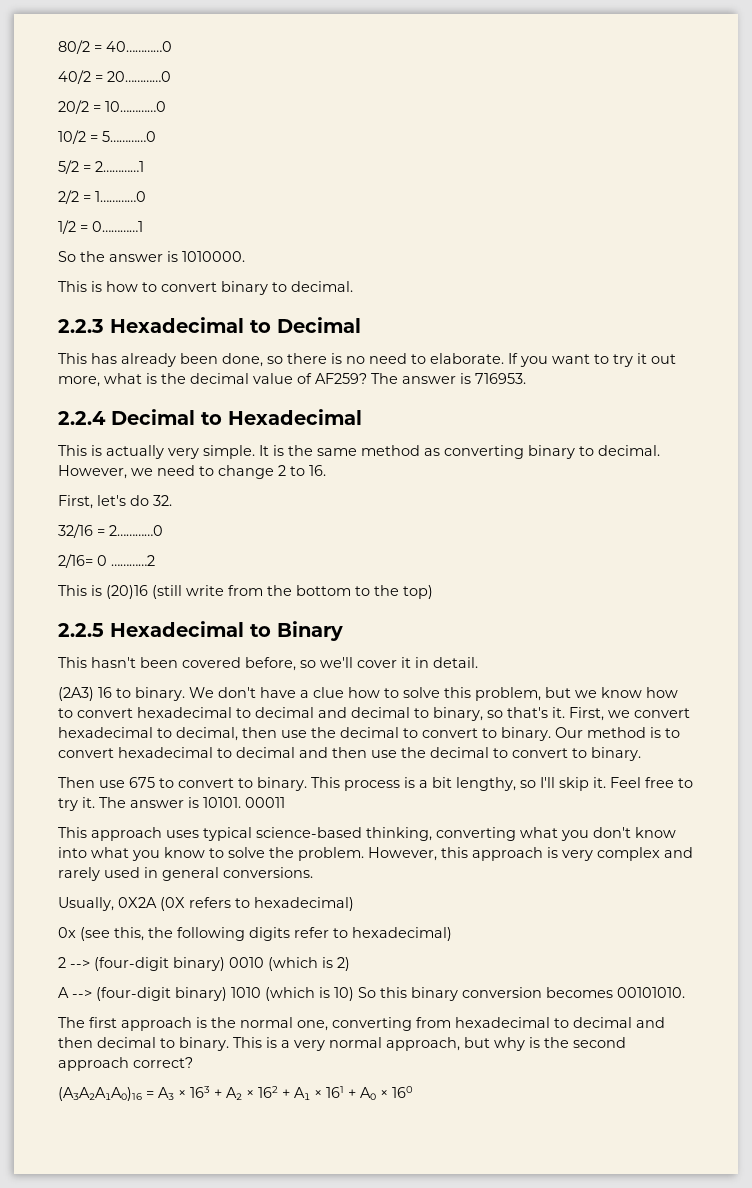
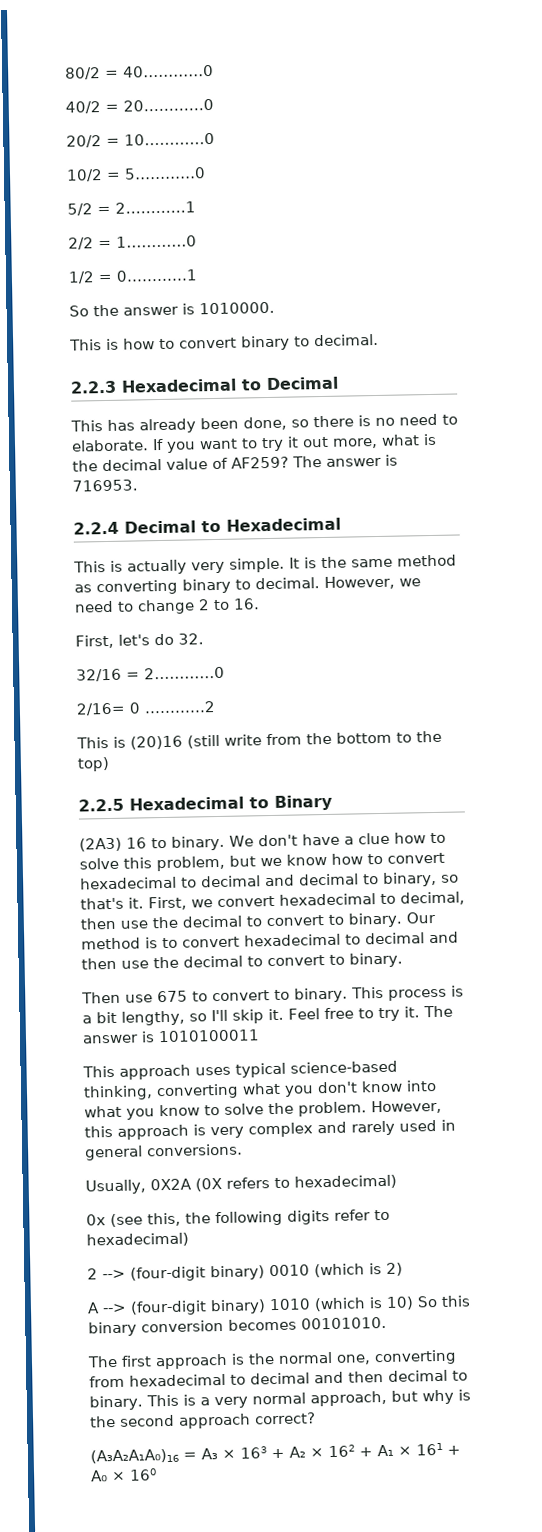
- This hasn't been covered before, so we'll cover it in detail.
- The answer is 10101. 00011
+ The answer is 1010100011

